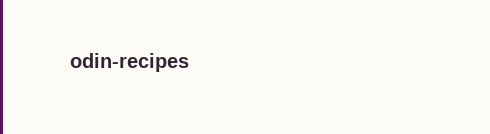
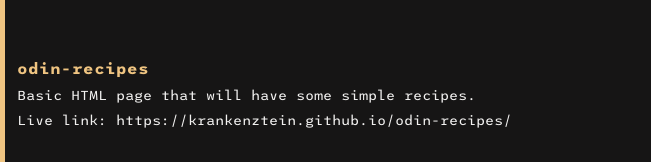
+ Basic HTML page that will have some simple recipes.
+ Live link: https://krankenztein.github.io/odin-recipes/

